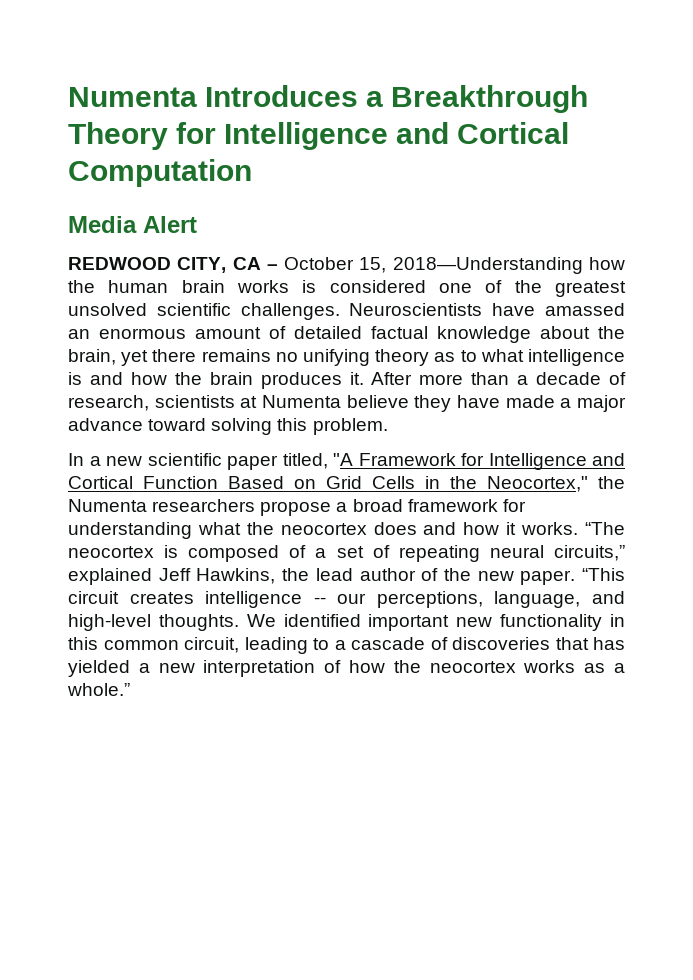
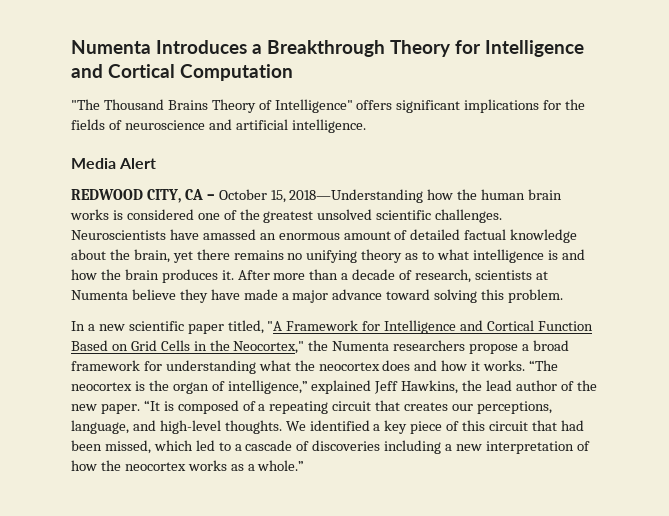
+ "The Thousand Brains Theory of Intelligence" offers significant implications for the fields of neuroscience and artificial intelligence.
- “The neocortex is composed of a set of repeating neural circuits,” explained Jeff Hawkins, the lead author of the new paper.
+ “The neocortex is the organ of intelligence,” explained Jeff Hawkins, the lead author of the new paper.
- “This circuit creates intelligence -- our perceptions, language, and high-level thoughts.
+ “It is composed of a repeating circuit that creates our perceptions, language, and high-level thoughts.
- We identified important new functionality in this common circuit, leading to a cascade of discoveries that has yielded a new interpretation of how the neocortex works as a whole.”
+ We identified a key piece of this circuit that had been missed, which led to a cascade of discoveries including a new interpretation of how the neocortex works as a whole.”

